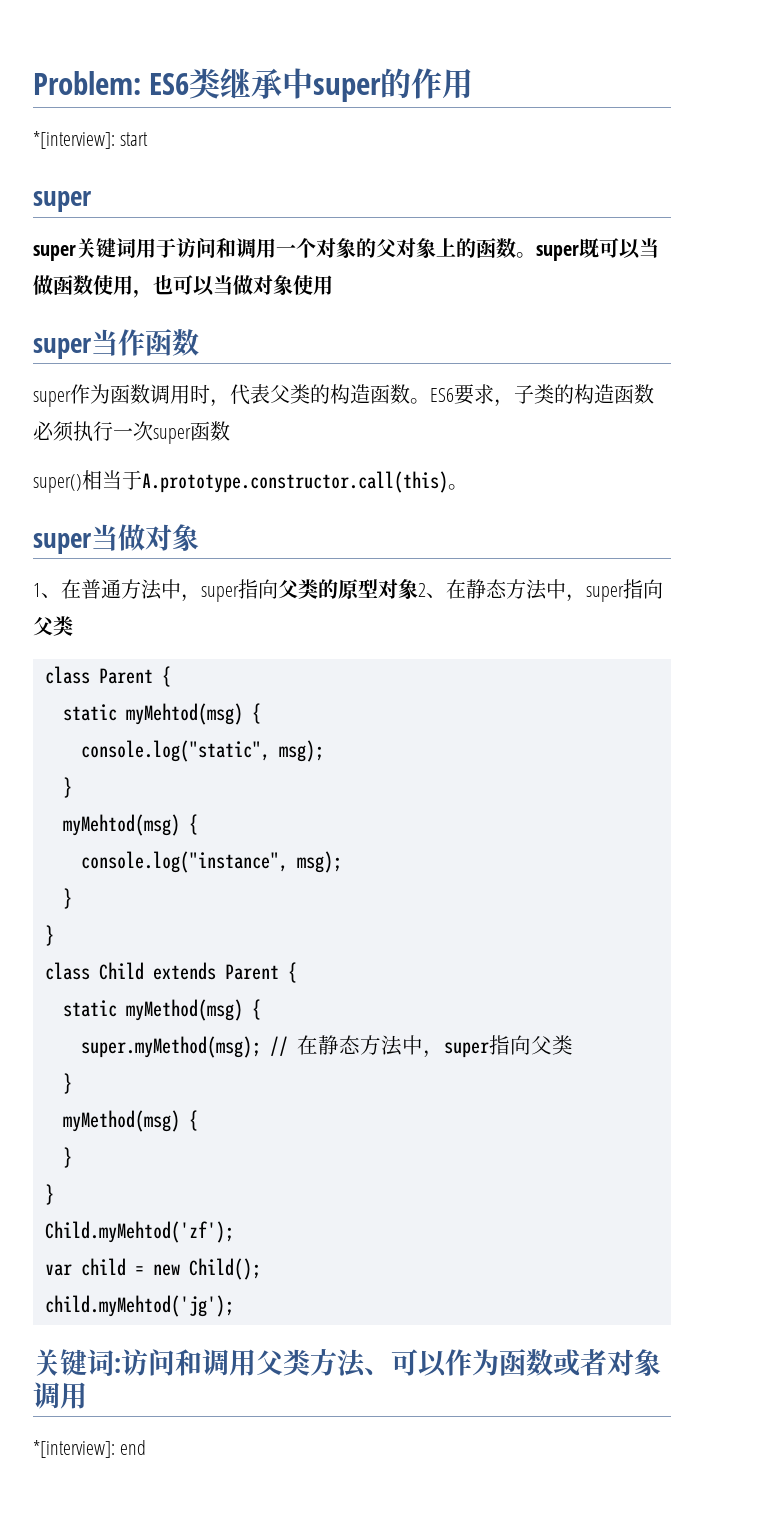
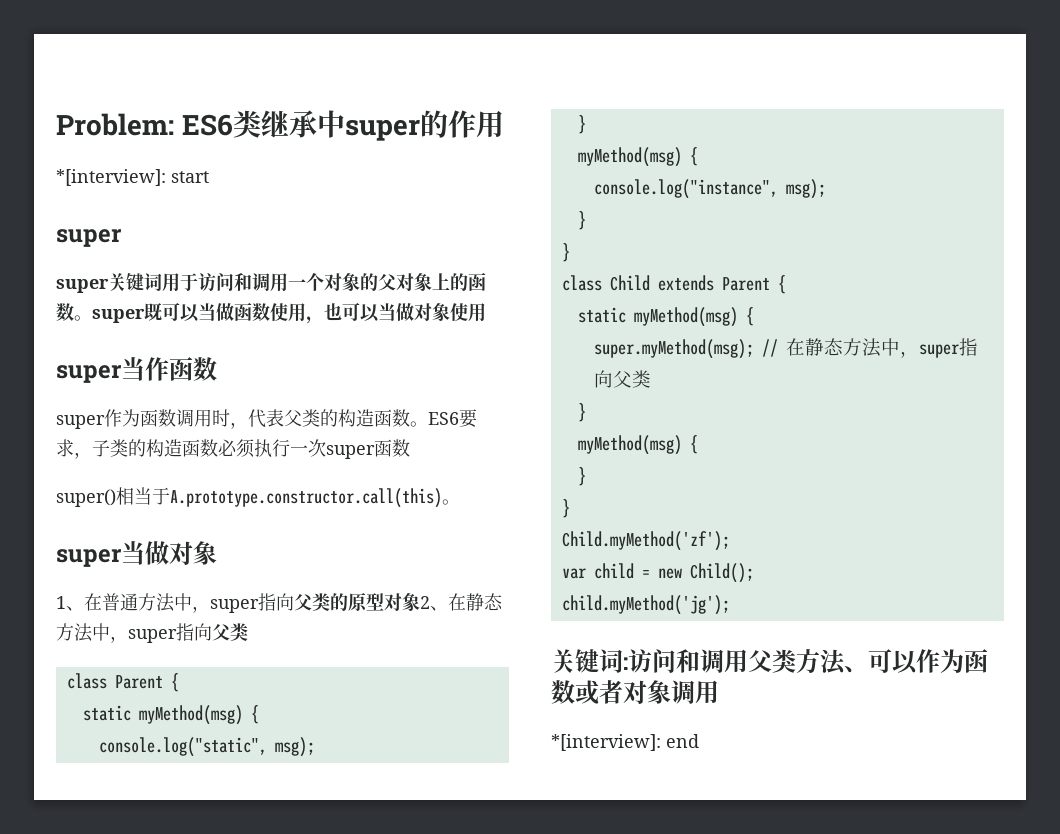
  class Parent {
- static myMehtod(msg) {
+ static myMethod(msg) {
  console.log("static", msg);
  }
- myMehtod(msg) {
+ myMethod(msg) {
- Child.myMehtod('zf');
+ Child.myMethod('zf');
- child.myMehtod('jg');
+ child.myMethod('jg');

